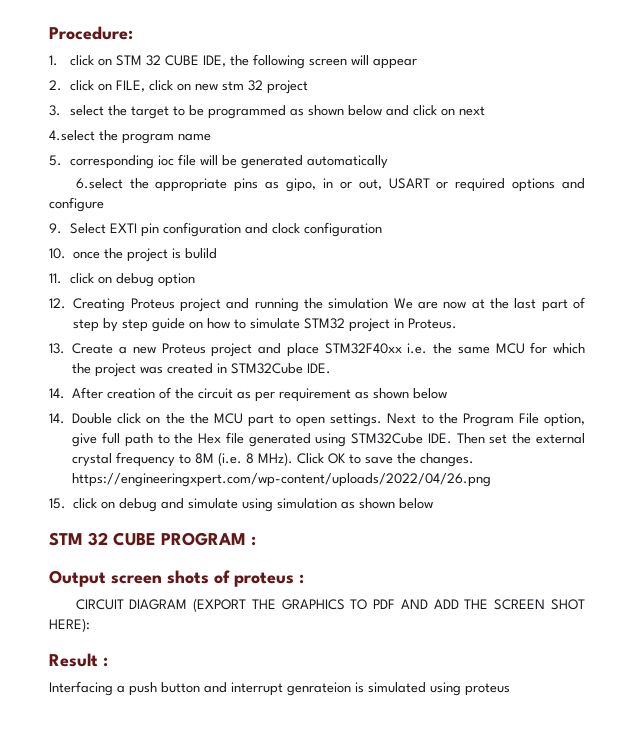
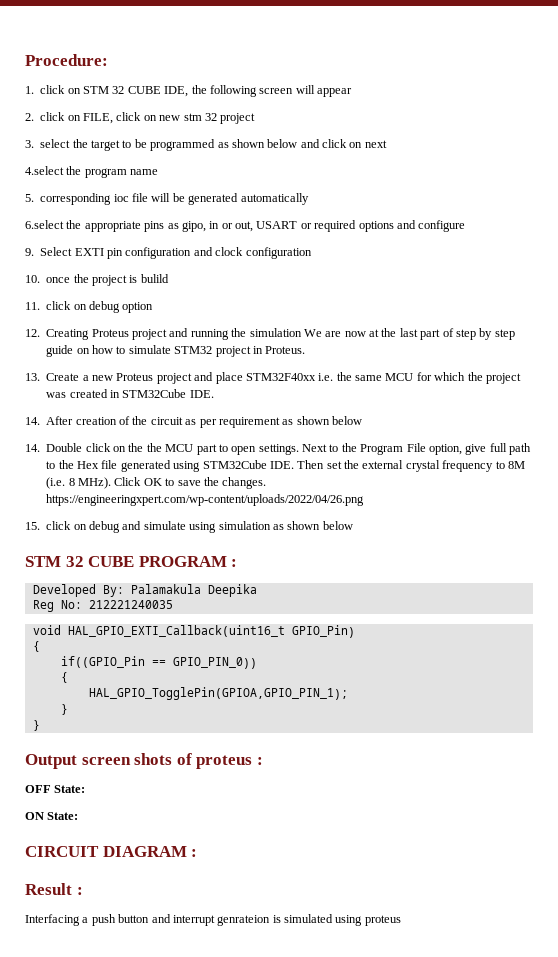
+ Developed By: Palamakula Deepika
+ Reg No: 212221240035
+ void HAL_GPIO_EXTI_Callback(uint16_t GPIO_Pin)
+ {
+ if((GPIO_Pin == GPIO_PIN_0))
+ {
+ HAL_GPIO_TogglePin(GPIOA,GPIO_PIN_1);
+ }
+ }
- CIRCUIT DIAGRAM (EXPORT THE GRAPHICS TO PDF AND ADD THE SCREEN SHOT HERE):
+ OFF State:
+ ON State:
+ CIRCUIT DIAGRAM :

